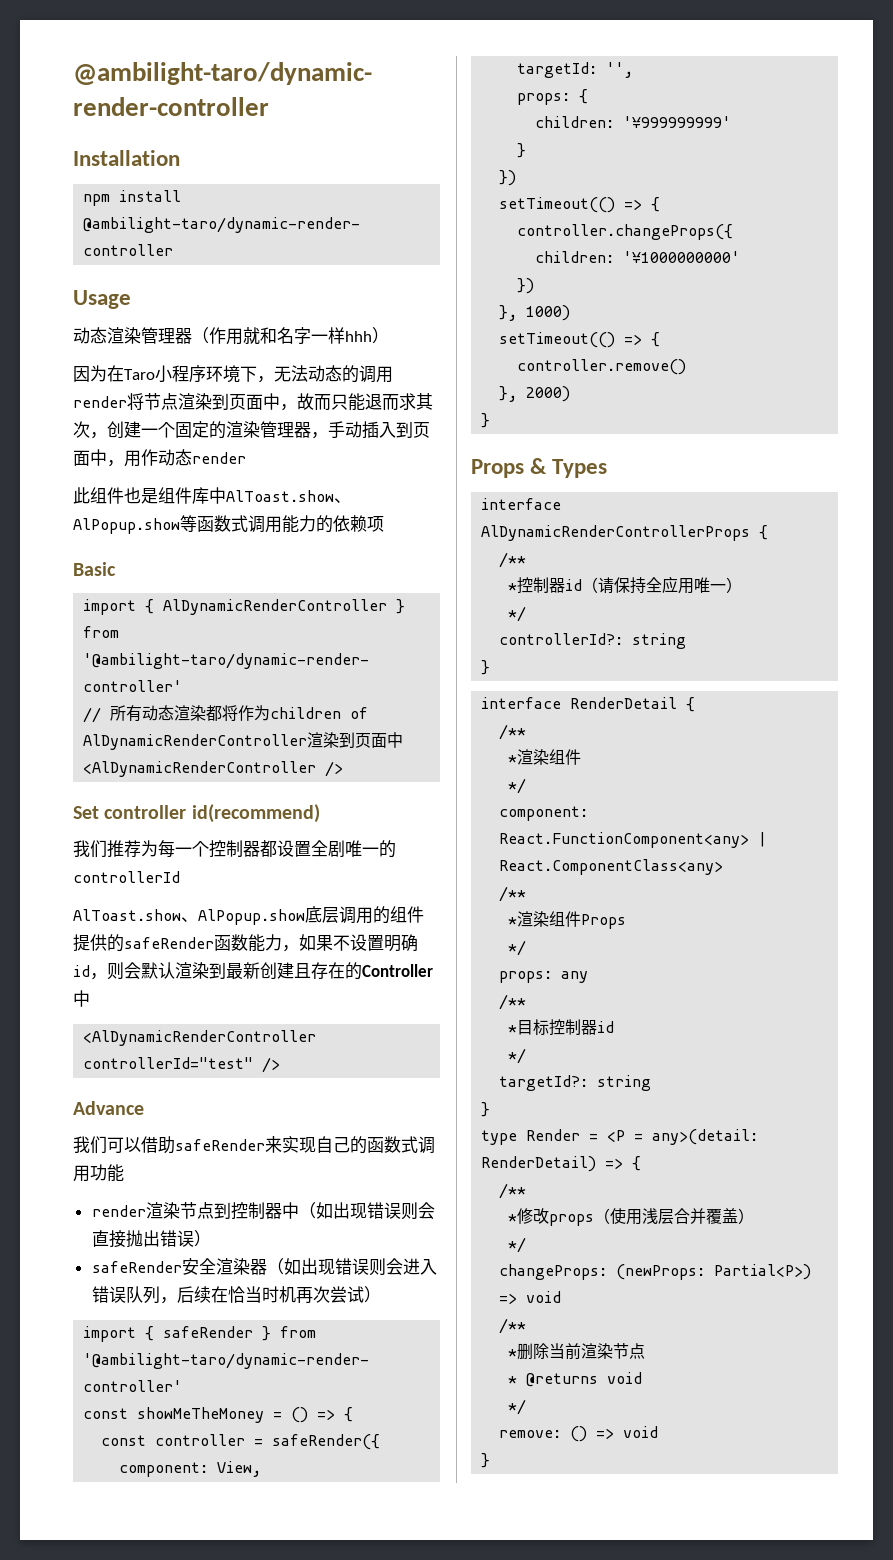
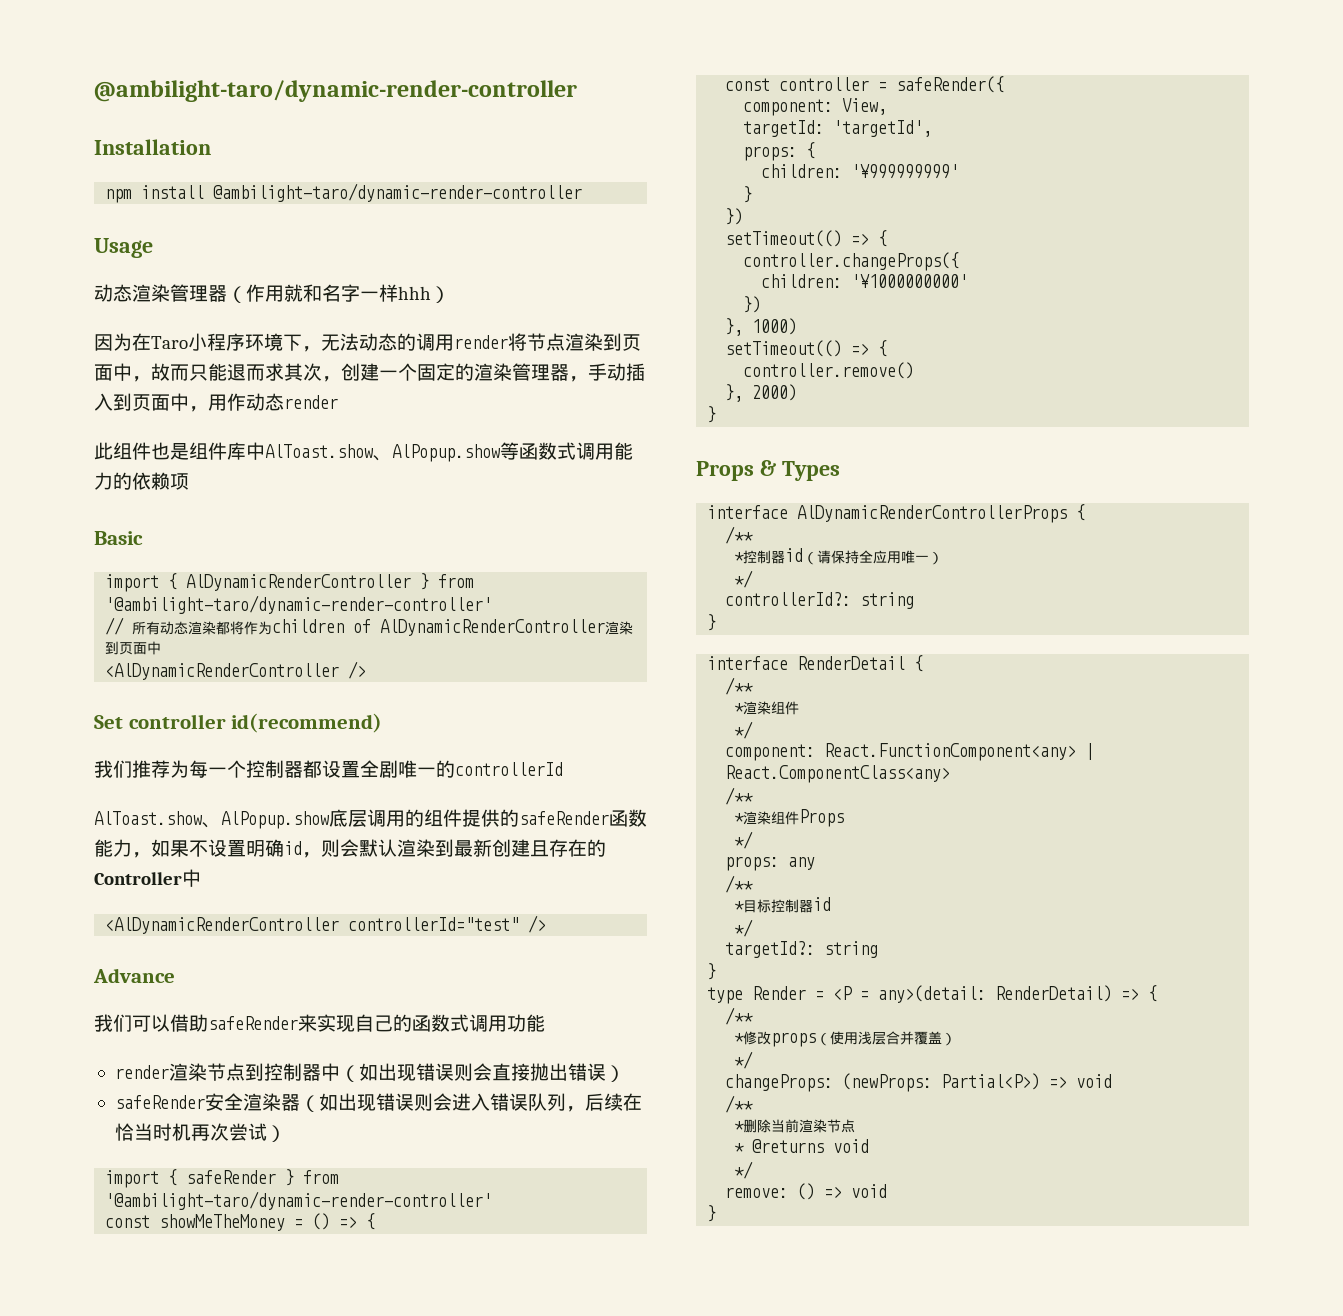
- targetId: '',
+ targetId: 'targetId',

